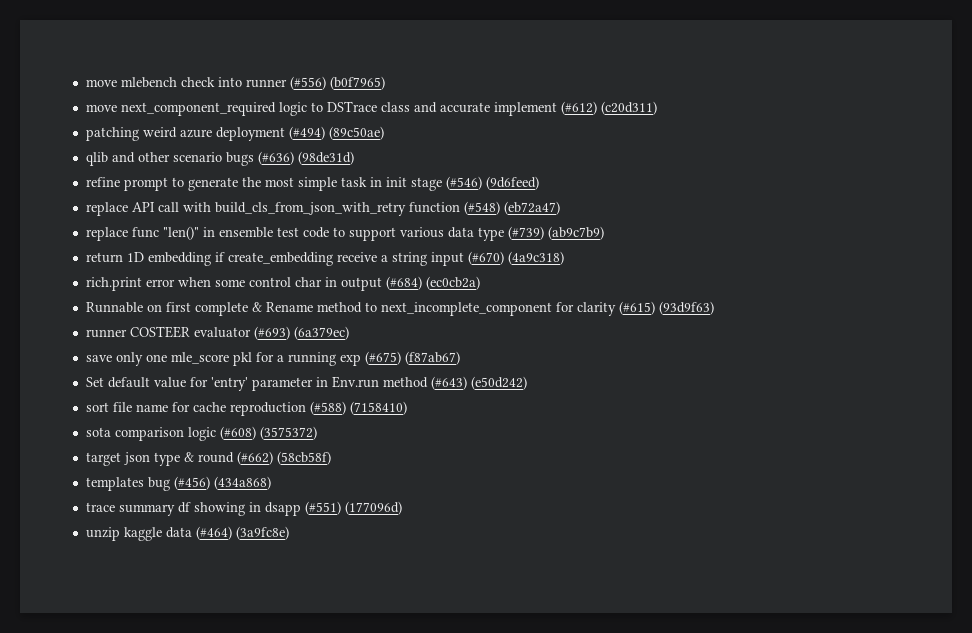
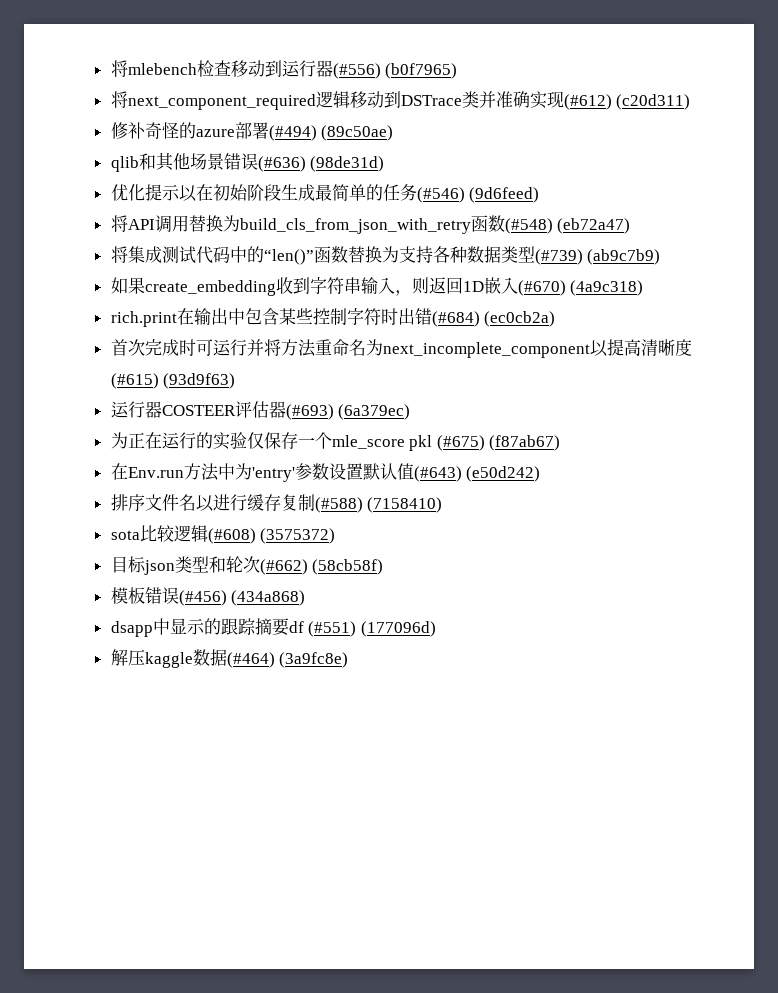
- move mlebench check into runner (#556) (b0f7965)
- move next_component_required logic to DSTrace class and accurate implement (#612) (c20d311)
- patching weird azure deployment (#494) (89c50ae)
- qlib and other scenario bugs (#636) (98de31d)
- refine prompt to generate the most simple task in init stage (#546) (9d6feed)
- replace API call with build_cls_from_json_with_retry function (#548) (eb72a47)
- replace func "len()" in ensemble test code to support various data type (#739) (ab9c7b9)
- return 1D embedding if create_embedding receive a string input (#670) (4a9c318)
- rich.print error when some control char in output (#684) (ec0cb2a)
- Runnable on first complete & Rename method to next_incomplete_component for clarity (#615) (93d9f63)
- runner COSTEER evaluator (#693) (6a379ec)
- save only one mle_score pkl for a running exp (#675) (f87ab67)
- Set default value for 'entry' parameter in Env.run method (#643) (e50d242)
- sort file name for cache reproduction (#588) (7158410)
+ 将mlebench检查移动到运行器(#556) (b0f7965)
+ 将next_component_required逻辑移动到DSTrace类并准确实现(#612) (c20d311)
+ 修补奇怪的azure部署(#494) (89c50ae)
+ qlib和其他场景错误(#636) (98de31d)
+ 优化提示以在初始阶段生成最简单的任务(#546) (9d6feed)
+ 将API调用替换为build_cls_from_json_with_retry函数(#548) (eb72a47)
+ 将集成测试代码中的“len()”函数替换为支持各种数据类型(#739) (ab9c7b9)
+ 如果create_embedding收到字符串输入，则返回1D嵌入(#670) (4a9c318)
+ rich.print在输出中包含某些控制字符时出错(#684) (ec0cb2a)
+ 首次完成时可运行并将方法重命名为next_incomplete_component以提高清晰度(#615) (93d9f63)
+ 运行器COSTEER评估器(#693) (6a379ec)
+ 为正在运行的实验仅保存一个mle_score pkl (#675) (f87ab67)
+ 在Env.run方法中为'entry'参数设置默认值(#643) (e50d242)
+ 排序文件名以进行缓存复制(#588) (7158410)
- sota comparison logic (#608) (3575372)
+ sota比较逻辑(#608) (3575372)
- target json type & round (#662) (58cb58f)
+ 目标json类型和轮次(#662) (58cb58f)
- templates bug (#456) (434a868)
+ 模板错误(#456) (434a868)
- trace summary df showing in dsapp (#551) (177096d)
+ dsapp中显示的跟踪摘要df (#551) (177096d)
- unzip kaggle data (#464) (3a9fc8e)
+ 解压kaggle数据(#464) (3a9fc8e)

